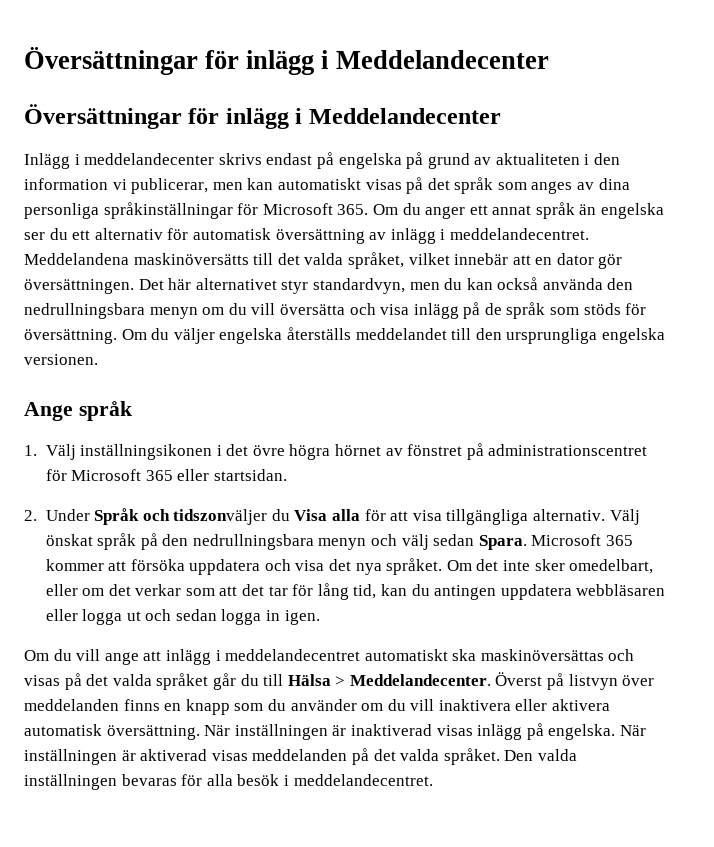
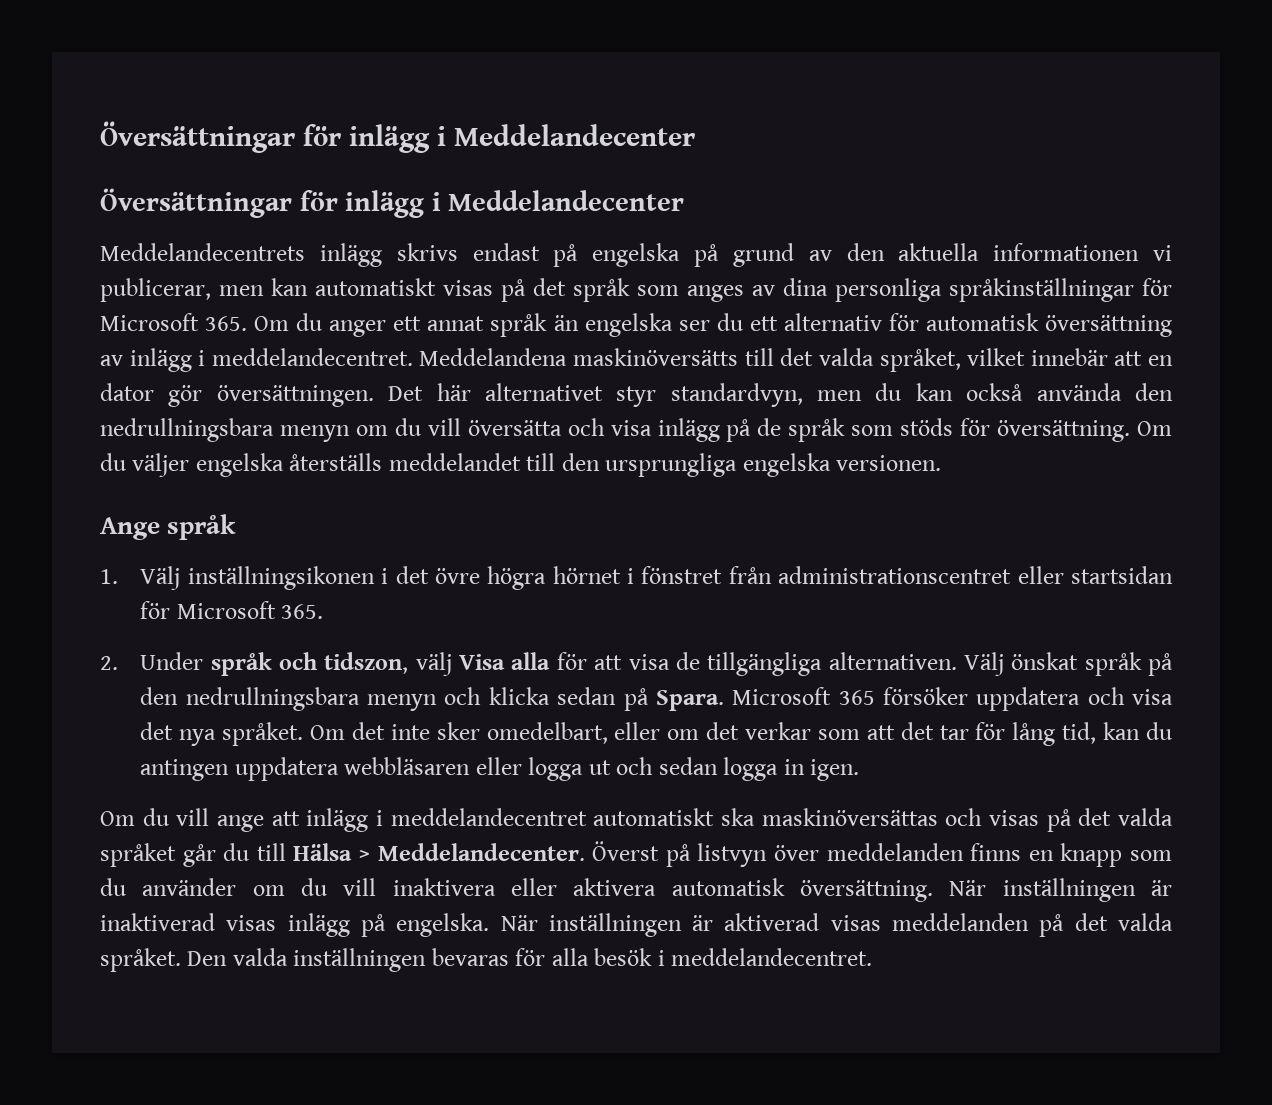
- Inlägg i meddelandecenter skrivs endast på engelska på grund av aktualiteten i den information vi publicerar, men kan automatiskt visas på det språk som anges av dina personliga språkinställningar för Microsoft 365. Om du anger ett annat språk än engelska ser du ett alternativ för automatisk översättning av inlägg i meddelandecentret.
+ Meddelandecentrets inlägg skrivs endast på engelska på grund av den aktuella informationen vi publicerar, men kan automatiskt visas på det språk som anges av dina personliga språkinställningar för Microsoft 365. Om du anger ett annat språk än engelska ser du ett alternativ för automatisk översättning av inlägg i meddelandecentret.
- 1. Välj inställningsikonen i det övre högra hörnet av fönstret på administrationscentret för Microsoft 365 eller startsidan.
- 2. Under Språk och tidszonväljer du Visa alla för att visa tillgängliga alternativ.
+ 1. Välj inställningsikonen i det övre högra hörnet i fönstret från administrationscentret eller startsidan för Microsoft 365.
+ 2. Under språk och tidszon, välj Visa alla för att visa de tillgängliga alternativen.
- Välj önskat språk på den nedrullningsbara menyn och välj sedan Spara. Microsoft 365 kommer att försöka uppdatera och visa det nya språket.
+ Välj önskat språk på den nedrullningsbara menyn och klicka sedan på Spara. Microsoft 365 försöker uppdatera och visa det nya språket.

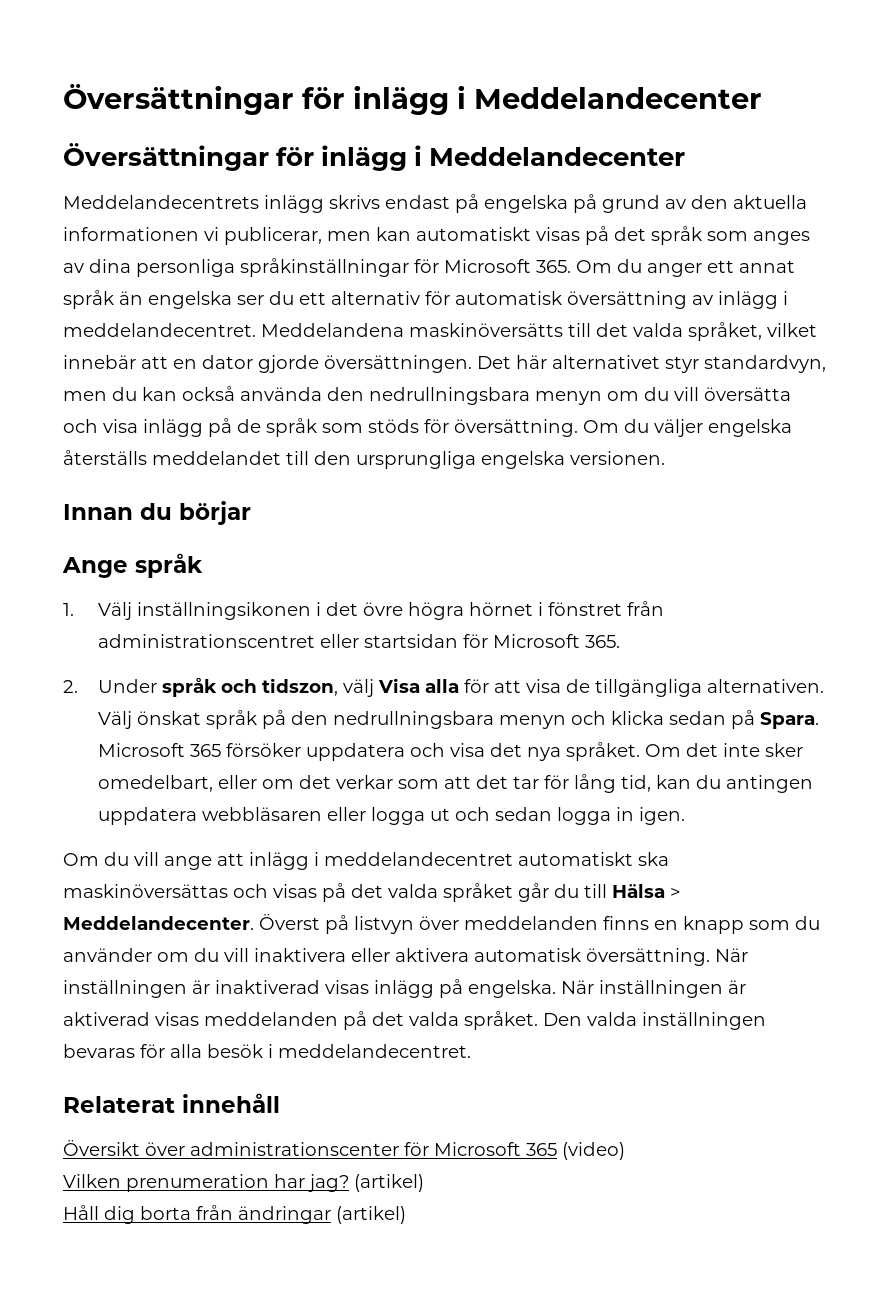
- Meddelandena maskinöversätts till det valda språket, vilket innebär att en dator gör översättningen.
+ Meddelandena maskinöversätts till det valda språket, vilket innebär att en dator gjorde översättningen.
+ Innan du börjar
+ Relaterat innehåll
+ Översikt över administrationscenter för Microsoft 365 (video)
+ Vilken prenumeration har jag? (artikel)
+ Håll dig borta från ändringar (artikel)

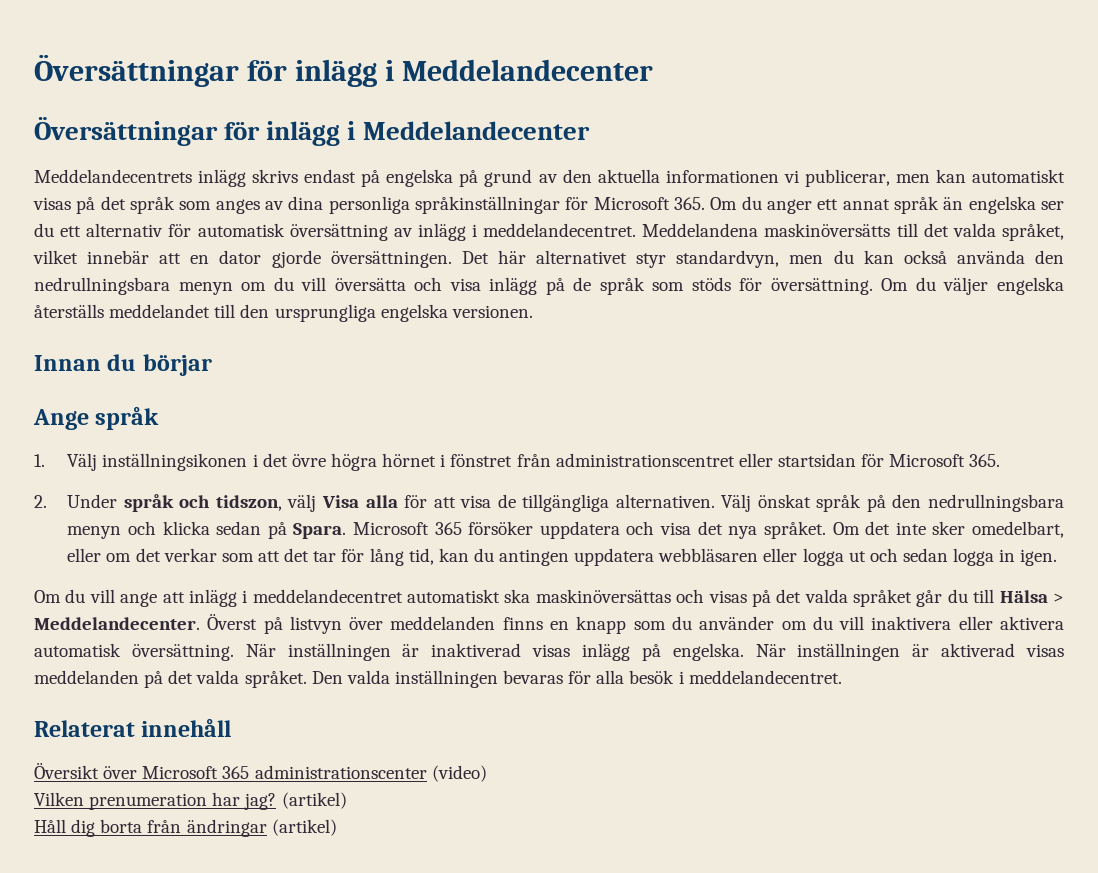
- Översikt över administrationscenter för Microsoft 365 (video)
+ Översikt över Microsoft 365 administrationscenter (video)

